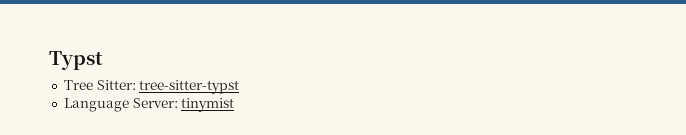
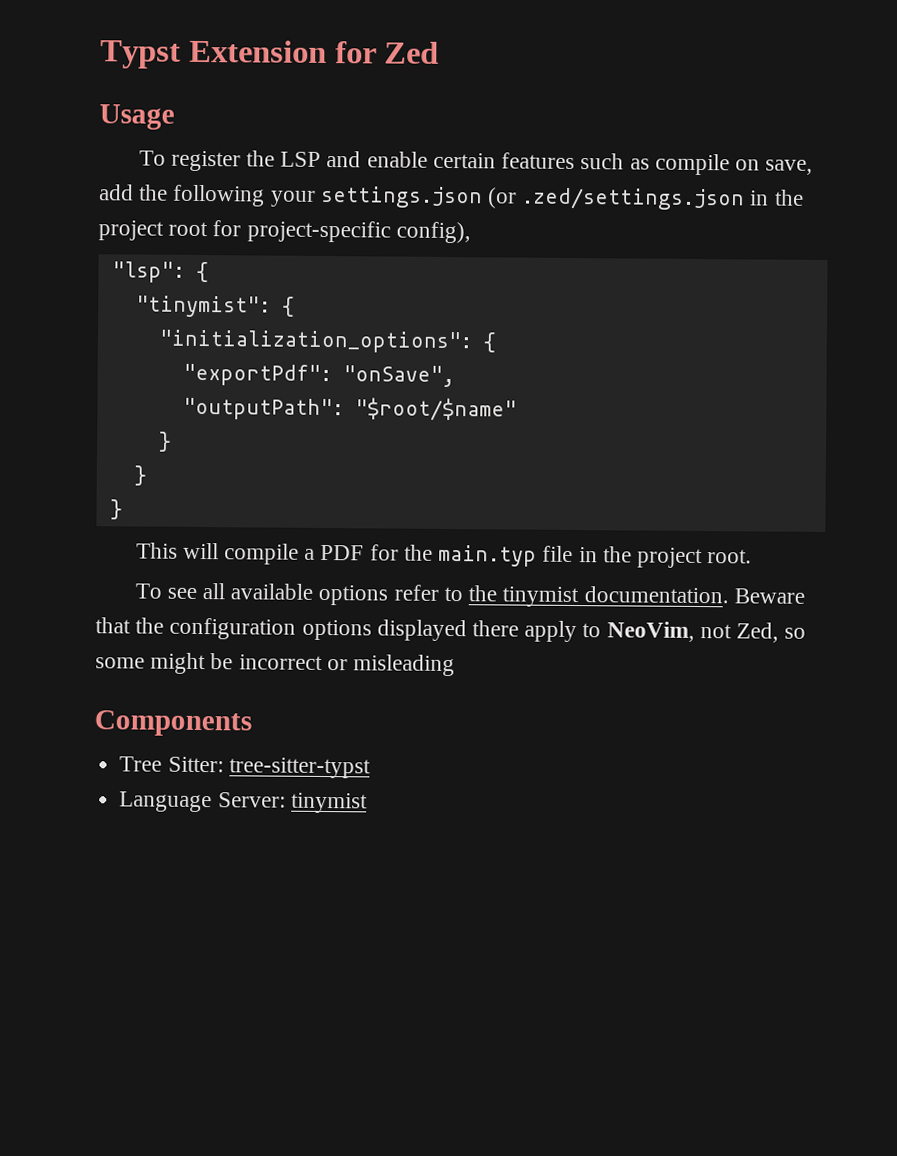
- Typst
+ Typst Extension for Zed
+ Usage
+ To register the LSP and enable certain features such as compile on save, add the following your settings.json (or .zed/settings.json in the project root for project-specific config),
+ "lsp": {
+ "tinymist": {
+ "initialization_options": {
+ "exportPdf": "onSave",
+ "outputPath": "$root/$name"
+ }
+ }
+ }
+ This will compile a PDF for the main.typ file in the project root.
+ To see all available options refer to the tinymist documentation. Beware that the configuration options displayed there apply to NeoVim, not Zed, so some might be incorrect or misleading
+ Components

